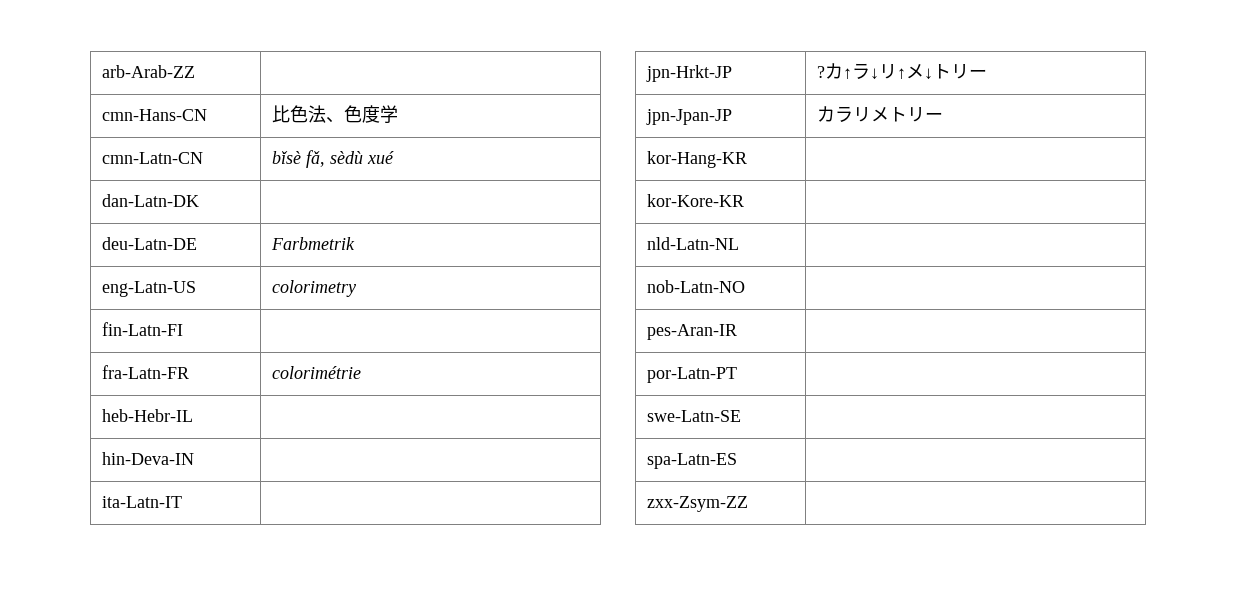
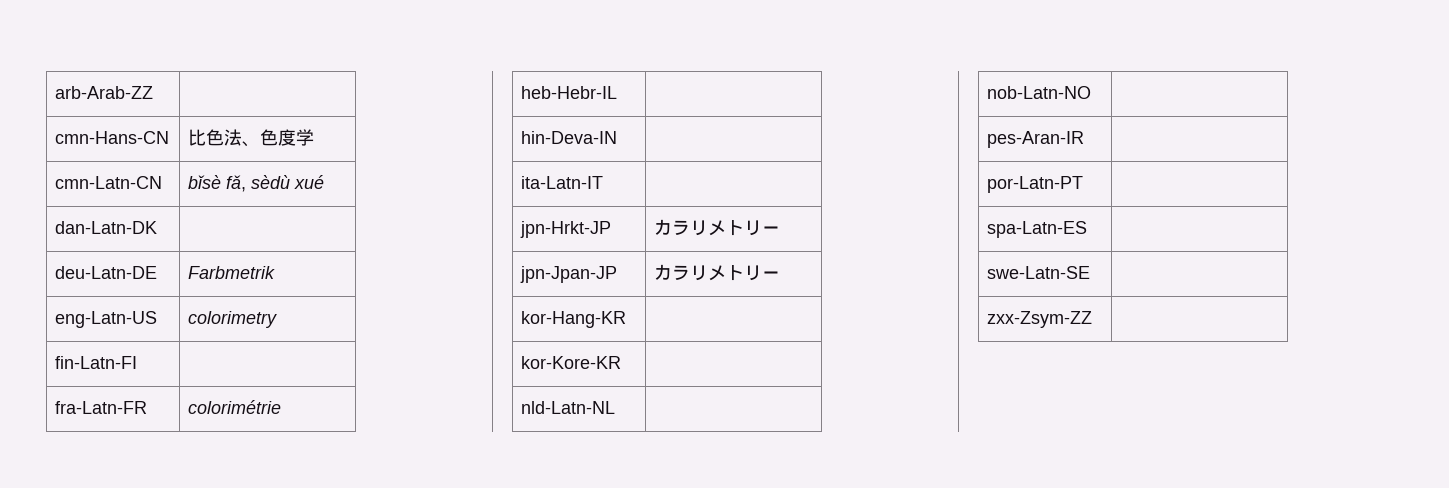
- jpn-Hrkt-JP | ?カ↑ラ↓リ↑メ↓トリー
+ jpn-Hrkt-JP | カラリメトリー
+ spa-Latn-ES |
  swe-Latn-SE |
- spa-Latn-ES |

